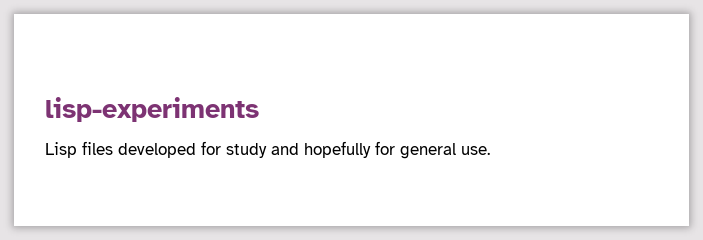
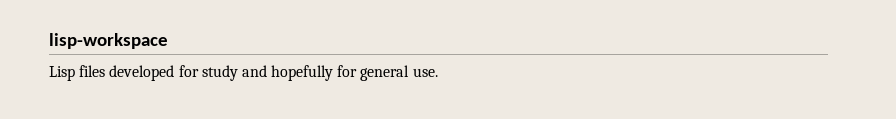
- lisp-experiments
+ lisp-workspace

